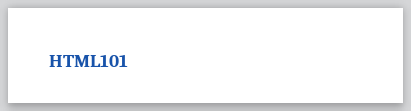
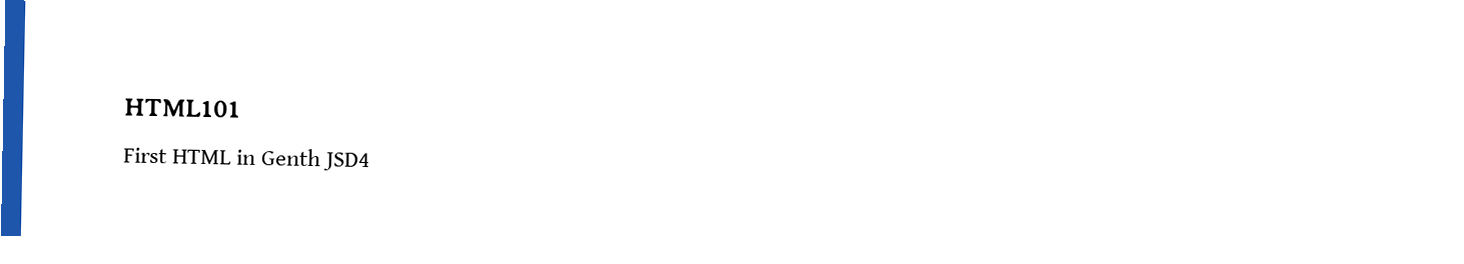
+ First HTML in Genth JSD4

